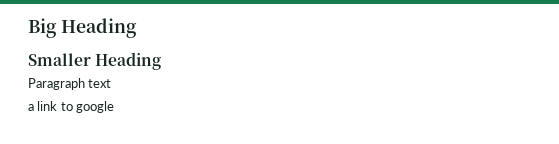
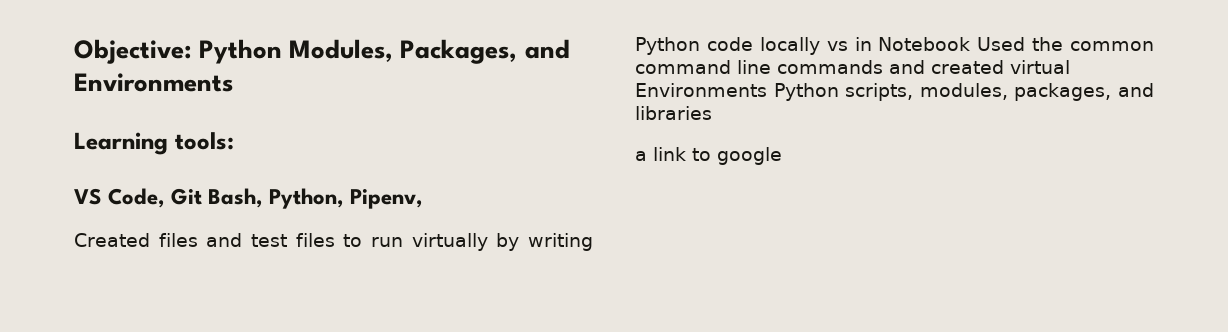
- Big Heading
- Smaller Heading
- Paragraph text
+ Objective: Python Modules, Packages, and Environments
+ Learning tools:
+ VS Code, Git Bash, Python, Pipenv,
+ Created files and test files to run virtually by writing Python code locally vs in Notebook Used the common command line commands and created virtual Environments Python scripts, modules, packages, and libraries

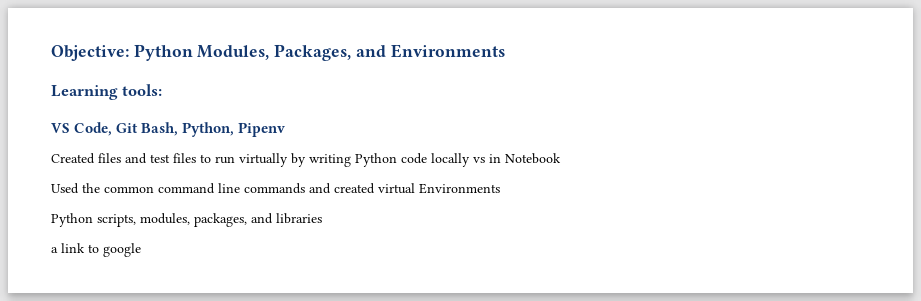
- VS Code, Git Bash, Python, Pipenv,
+ VS Code, Git Bash, Python, Pipenv
- Created files and test files to run virtually by writing Python code locally vs in Notebook Used the common command line commands and created virtual Environments Python scripts, modules, packages, and libraries
+ Created files and test files to run virtually by writing Python code locally vs in Notebook
+ Used the common command line commands and created virtual Environments
+ Python scripts, modules, packages, and libraries

